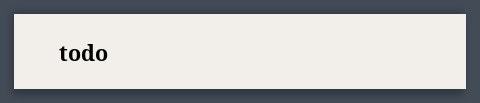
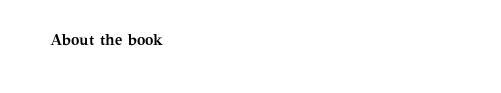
- todo
+ About the book

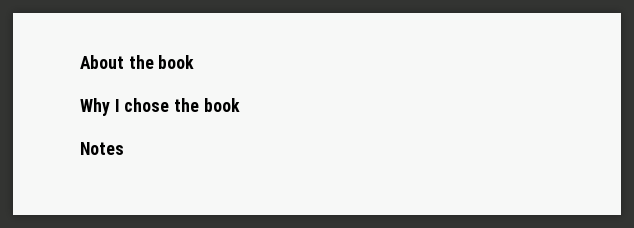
+ Why I chose the book
+ Notes

